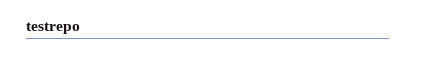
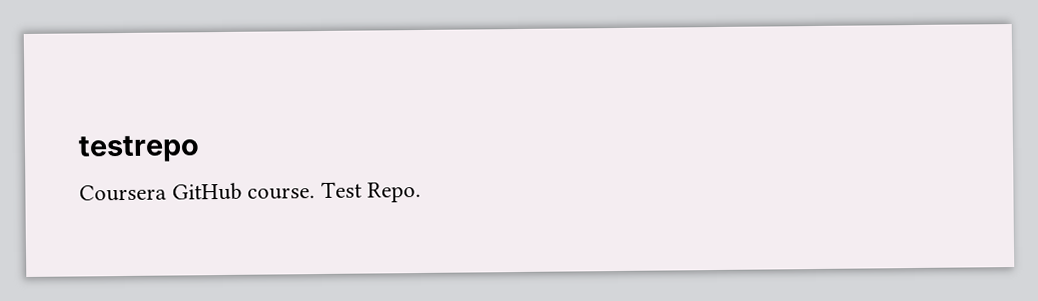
+ Coursera GitHub course. Test Repo.

